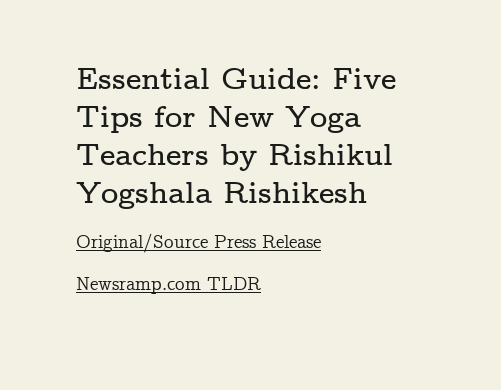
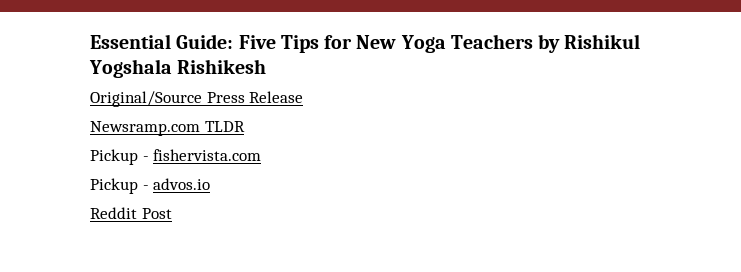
+ Pickup - fishervista.com
+ Pickup - advos.io
+ Reddit Post

